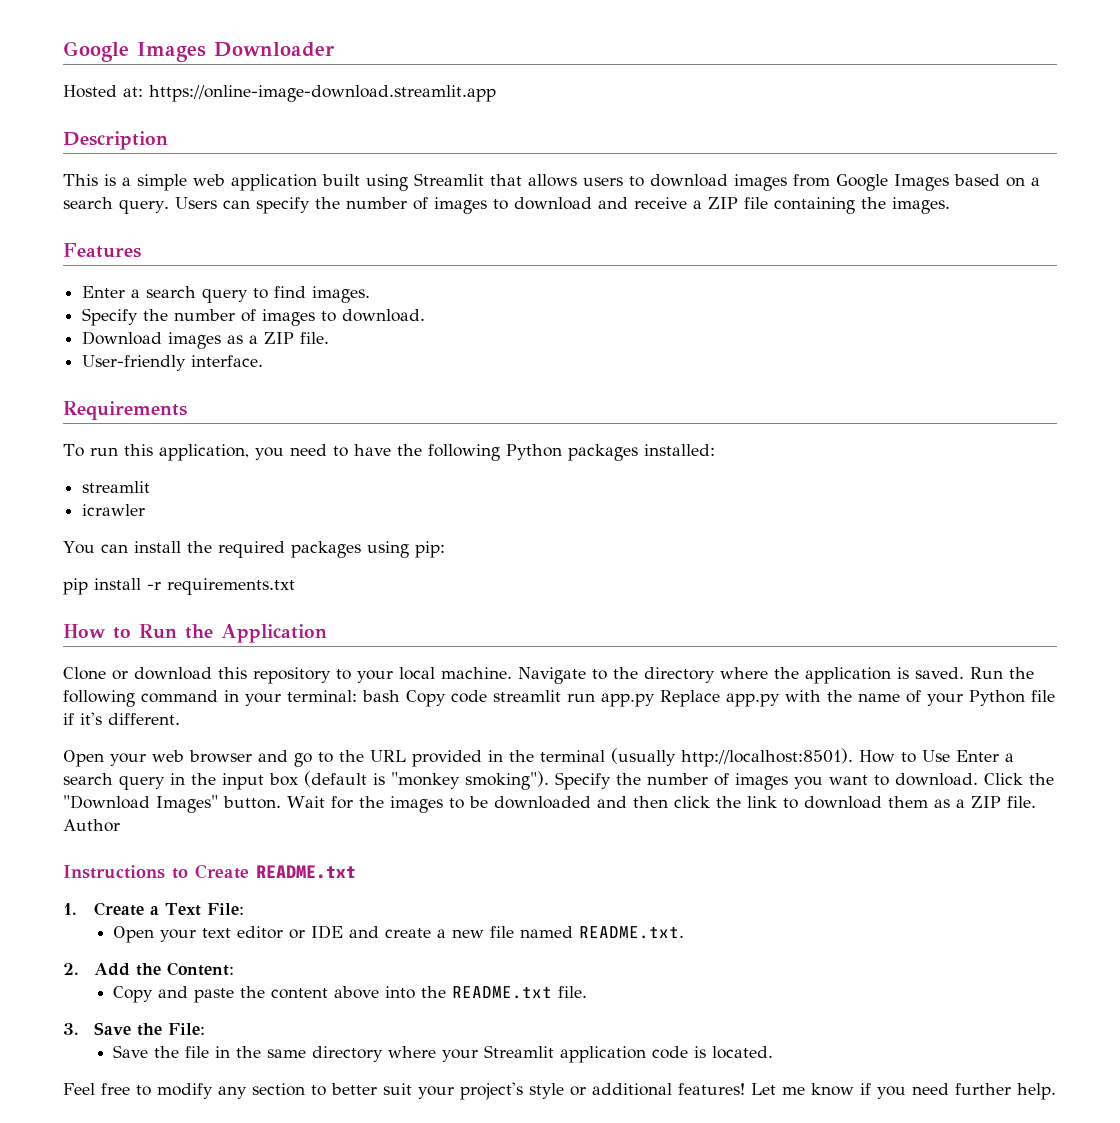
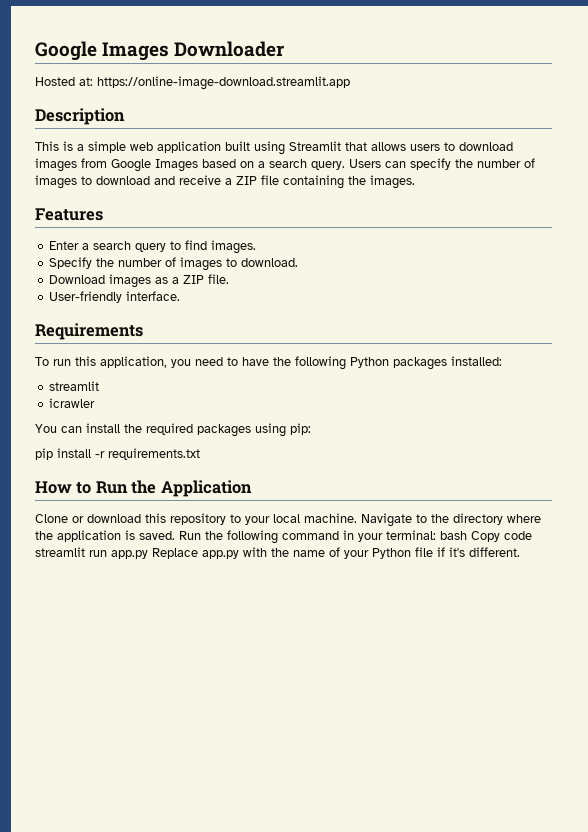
- Open your web browser and go to the URL provided in the terminal (usually http://localhost:8501). How to Use Enter a search query in the input box (default is "monkey smoking"). Specify the number of images you want to download. Click the "Download Images" button. Wait for the images to be downloaded and then click the link to download them as a ZIP file. Author
- Instructions to Create README.txt
- 1. Create a Text File:
- Open your text editor or IDE and create a new file named README.txt.
- 2. Add the Content:
- Copy and paste the content above into the README.txt file.
- 3. Save the File:
- Save the file in the same directory where your Streamlit application code is located.
- Feel free to modify any section to better suit your project's style or additional features! Let me know if you need further help.

